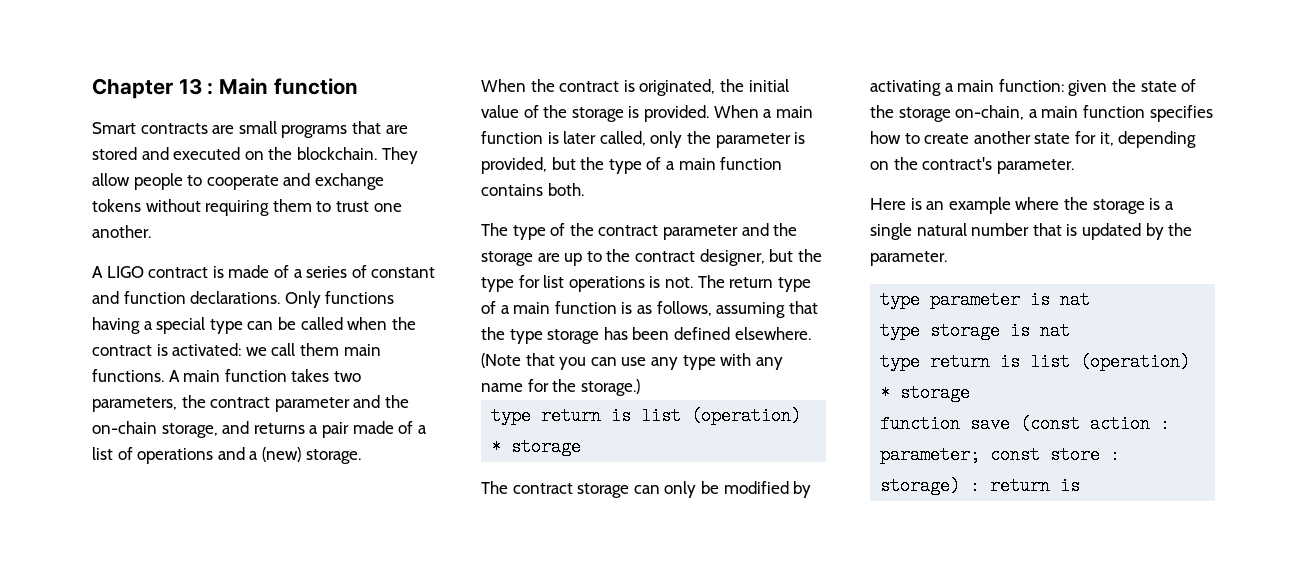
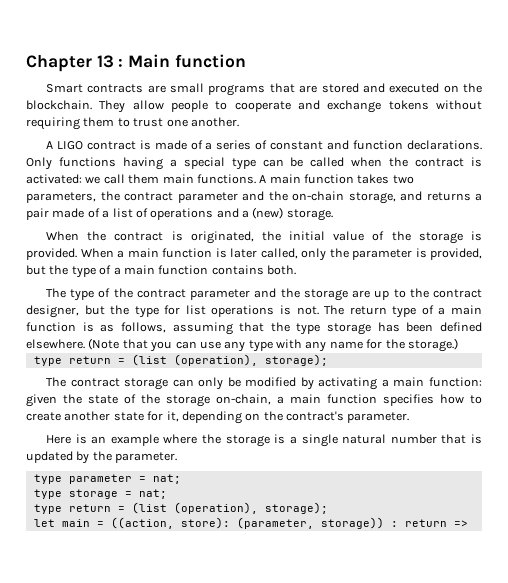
  (Note that you can use any type with any name for the storage.)
- type return is list (operation) * storage
+ type return = (list (operation), storage);
- type parameter is nat
- type storage is nat
- type return is list (operation) * storage
- function save (const action : parameter; const store : storage) : return is
+ type parameter = nat;
+ type storage = nat;
+ type return = (list (operation), storage);
+ let main = ((action, store): (parameter, storage)) : return =>

